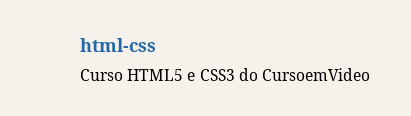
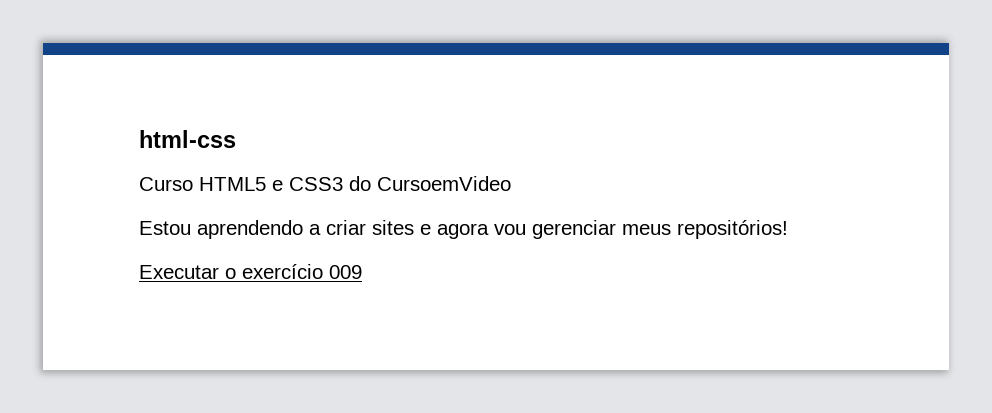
+ Estou aprendendo a criar sites e agora vou gerenciar meus repositórios!
+ Executar o exercício 009

